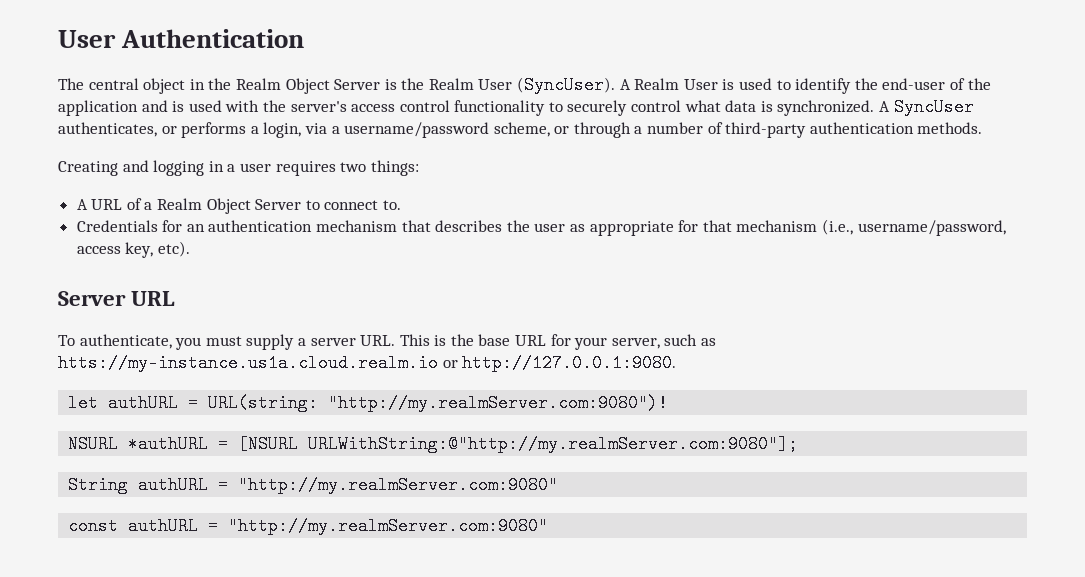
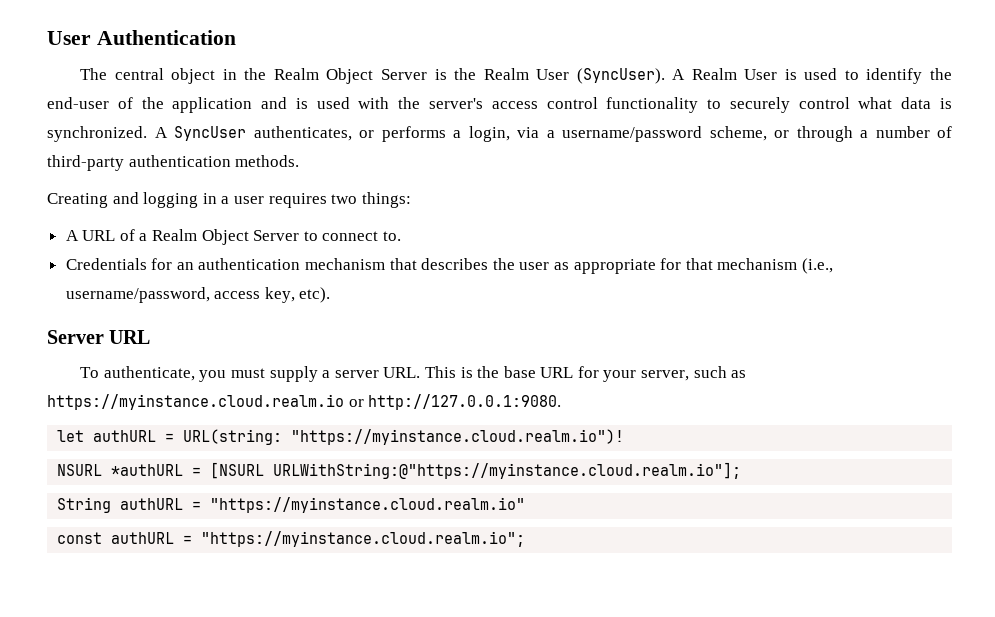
- To authenticate, you must supply a server URL. This is the base URL for your server, such as htts://my-instance.us1a.cloud.realm.io or http://127.0.0.1:9080.
+ To authenticate, you must supply a server URL. This is the base URL for your server, such as https://myinstance.cloud.realm.io or http://127.0.0.1:9080.
- let authURL = URL(string: "http://my.realmServer.com:9080")!
+ let authURL = URL(string: "https://myinstance.cloud.realm.io")!
- NSURL *authURL = [NSURL URLWithString:@"http://my.realmServer.com:9080"];
+ NSURL *authURL = [NSURL URLWithString:@"https://myinstance.cloud.realm.io"];
- String authURL = "http://my.realmServer.com:9080"
+ String authURL = "https://myinstance.cloud.realm.io"
- const authURL = "http://my.realmServer.com:9080"
+ const authURL = "https://myinstance.cloud.realm.io";

